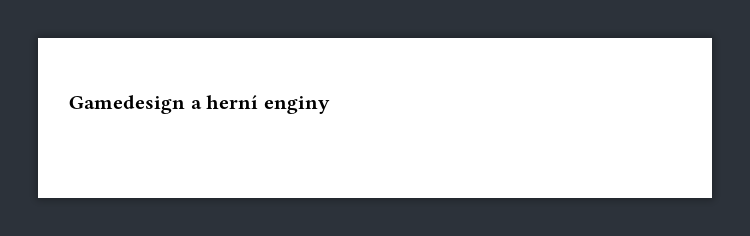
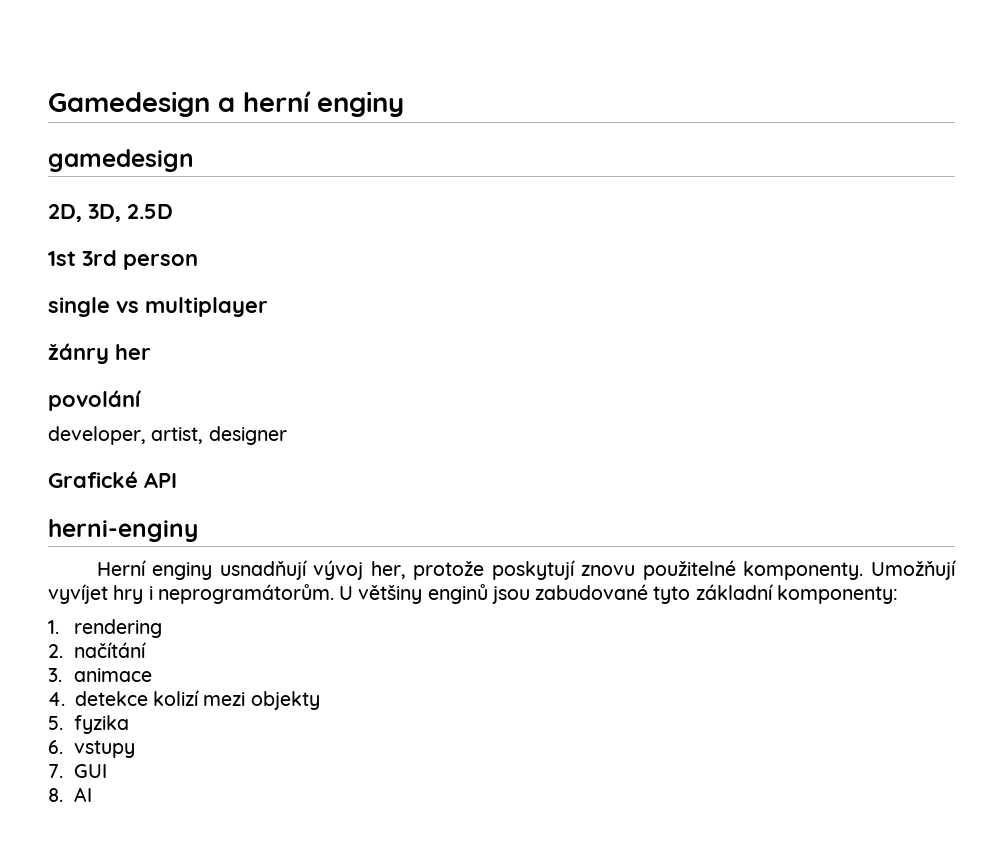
+ gamedesign
+ 2D, 3D, 2.5D
+ 1st 3rd person
+ single vs multiplayer
+ žánry her
+ povolání
+ developer, artist, designer
+ Grafické API
+ herni-enginy
+ Herní enginy usnadňují vývoj her, protože poskytují znovu použitelné komponenty. Umožňují vyvíjet hry i neprogramátorům. U většiny enginů jsou zabudované tyto základní komponenty:
+ 1. rendering
+ 2. načítání
+ 3. animace
+ 4. detekce kolizí mezi objekty
+ 5. fyzika
+ 6. vstupy
+ 7. GUI
+ 8. AI

